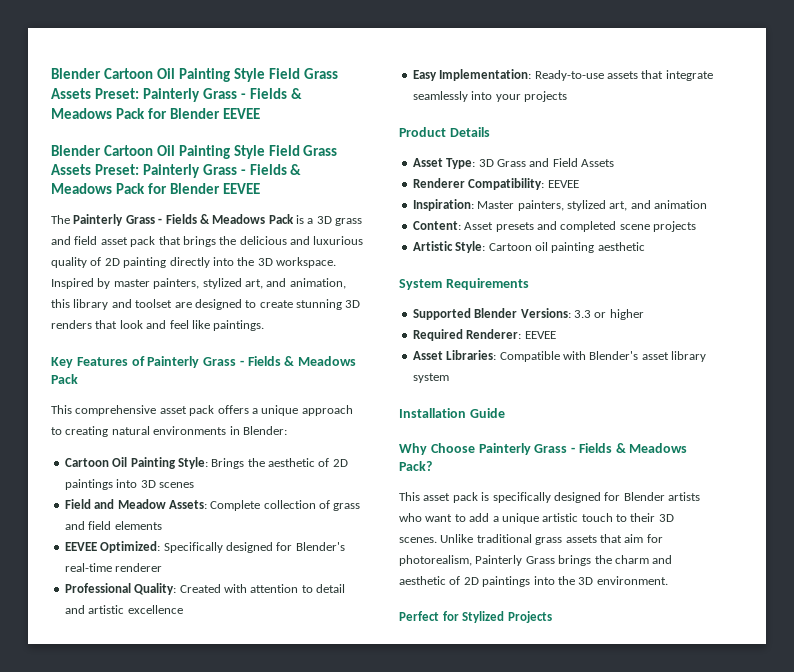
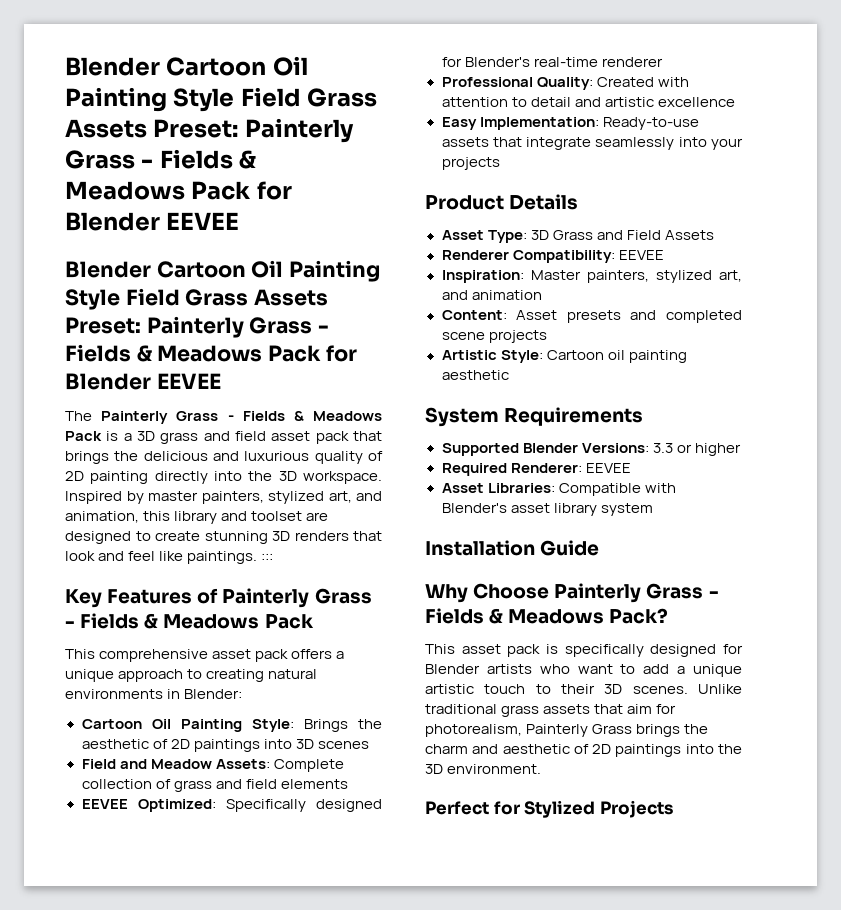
- Inspired by master painters, stylized art, and animation, this library and toolset are designed to create stunning 3D renders that look and feel like paintings.
+ Inspired by master painters, stylized art, and animation, this library and toolset are designed to create stunning 3D renders that look and feel like paintings. :::

